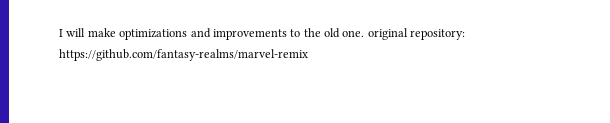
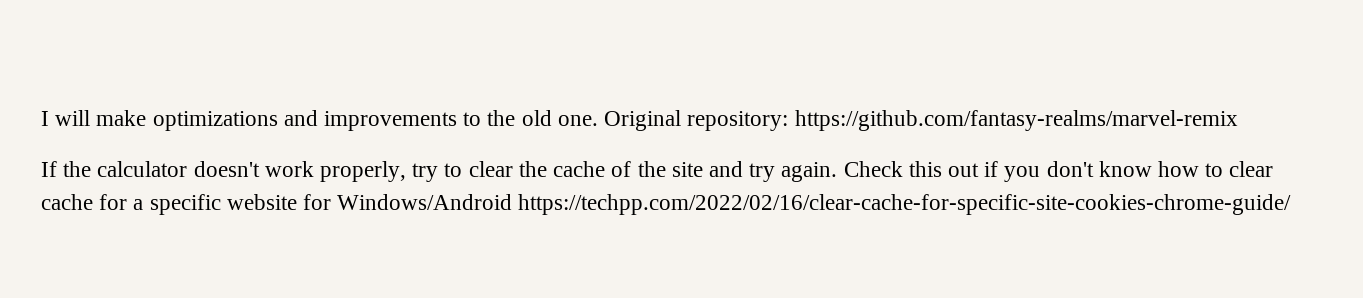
- I will make optimizations and improvements to the old one. original repository: https://github.com/fantasy-realms/marvel-remix
+ I will make optimizations and improvements to the old one. Original repository: https://github.com/fantasy-realms/marvel-remix
+ If the calculator doesn't work properly, try to clear the cache of the site and try again. Check this out if you don't know how to clear cache for a specific website for Windows/Android https://techpp.com/2022/02/16/clear-cache-for-specific-site-cookies-chrome-guide/

